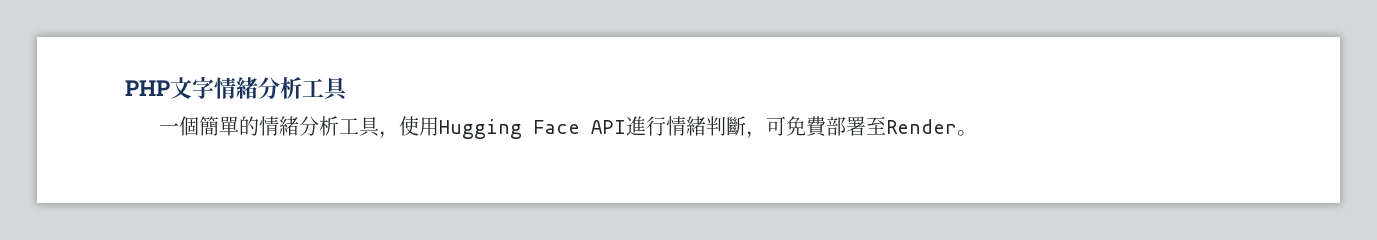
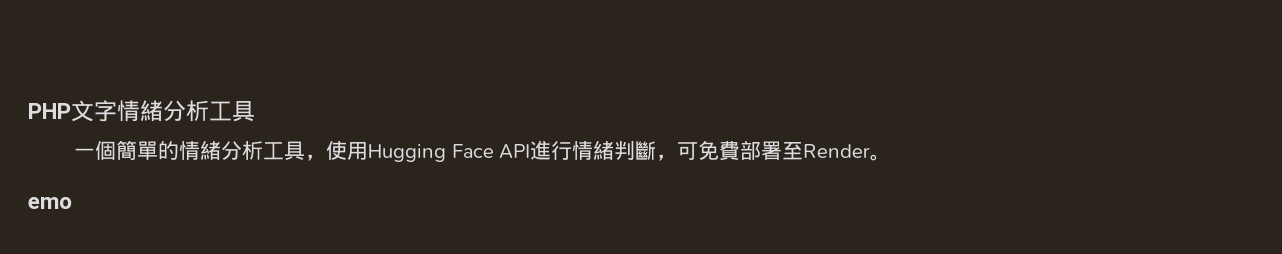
+ emo

